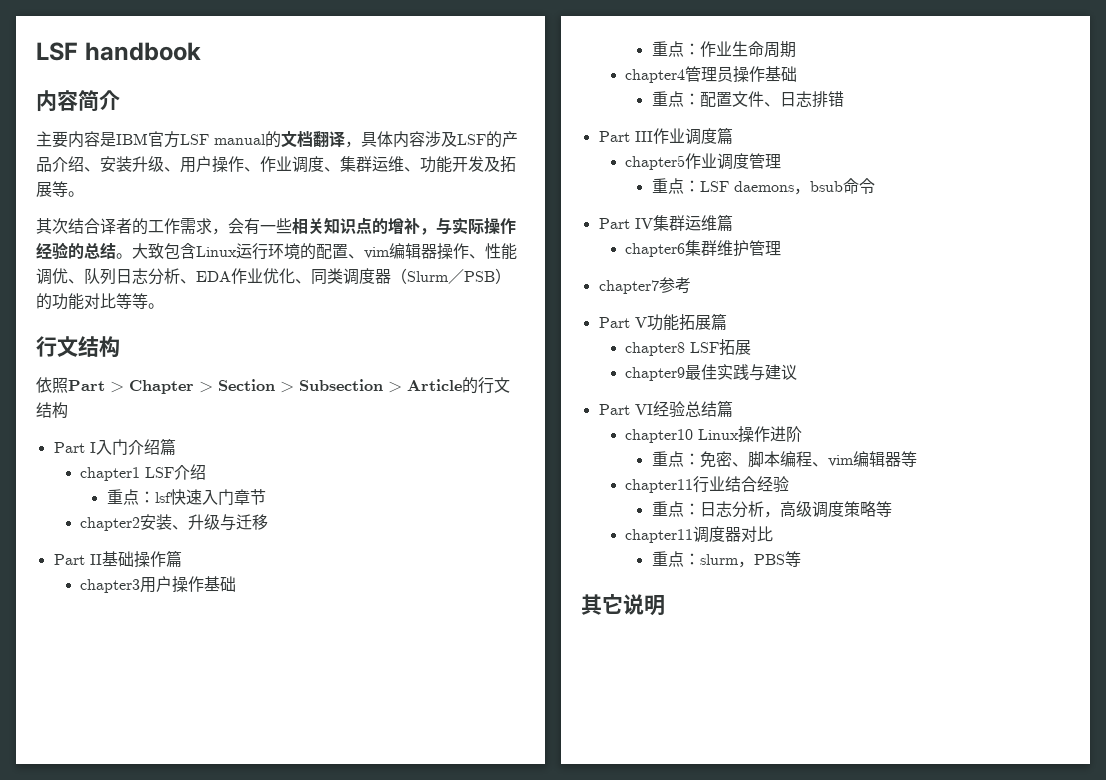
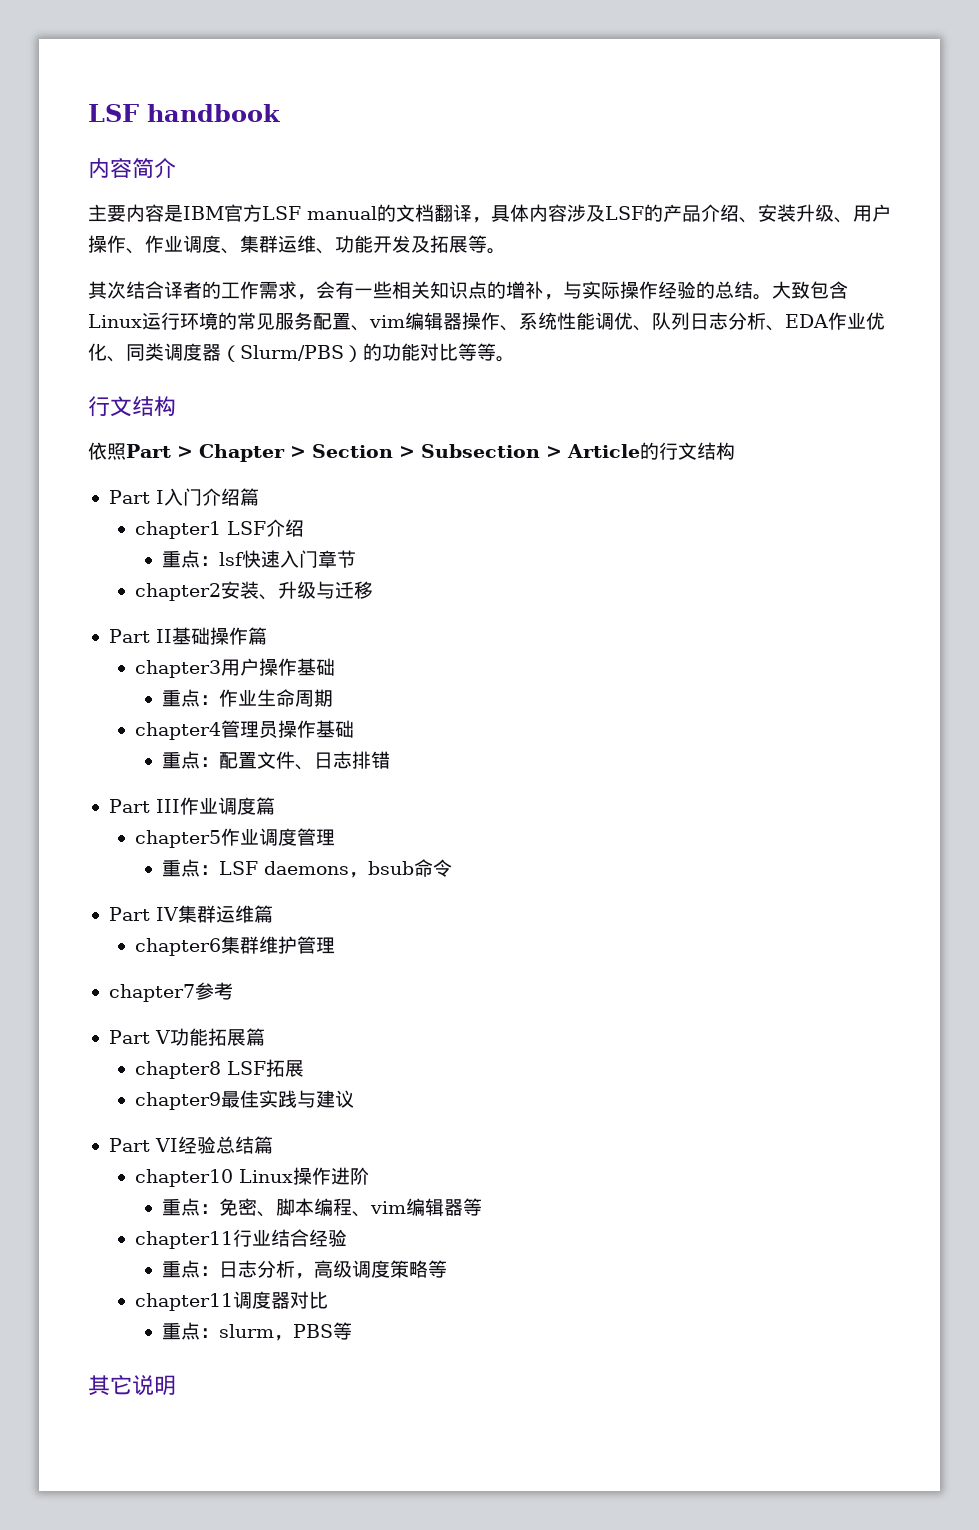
- 大致包含Linux运行环境的配置、vim编辑器操作、性能调优、队列日志分析、EDA作业优化、同类调度器（Slurm／PSB）的功能对比等等。
+ 大致包含Linux运行环境的常见服务配置、vim编辑器操作、系统性能调优、队列日志分析、EDA作业优化、同类调度器（Slurm/PBS）的功能对比等等。

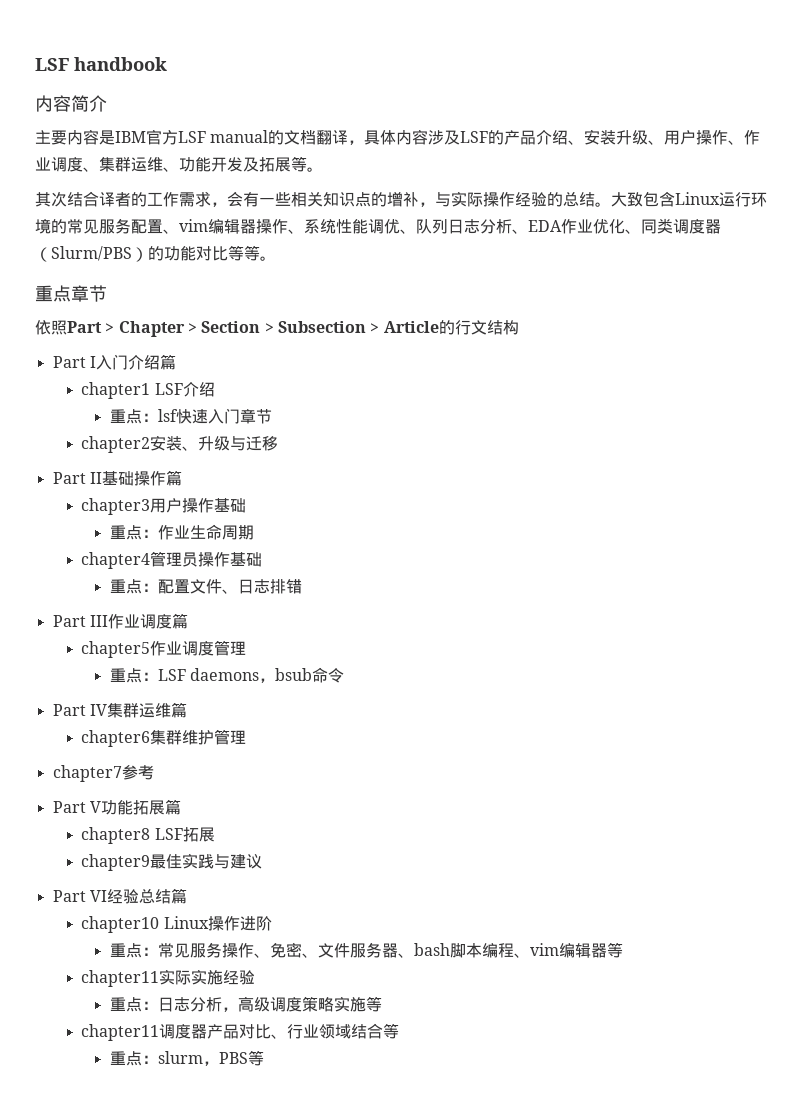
  大致包含Linux运行环境的常见服务配置、vim编辑器操作、系统性能调优、队列日志分析、EDA作业优化、同类调度器（Slurm/PBS）的功能对比等等。
- 行文结构
+ 重点章节
- 重点：免密、脚本编程、vim编辑器等
+ 重点：常见服务操作、免密、文件服务器、bash脚本编程、vim编辑器等
- chapter11行业结合经验
+ chapter11实际实施经验
- 重点：日志分析，高级调度策略等
+ 重点：日志分析，高级调度策略实施等
- chapter11调度器对比
+ chapter11调度器产品对比、行业领域结合等
- 其它说明

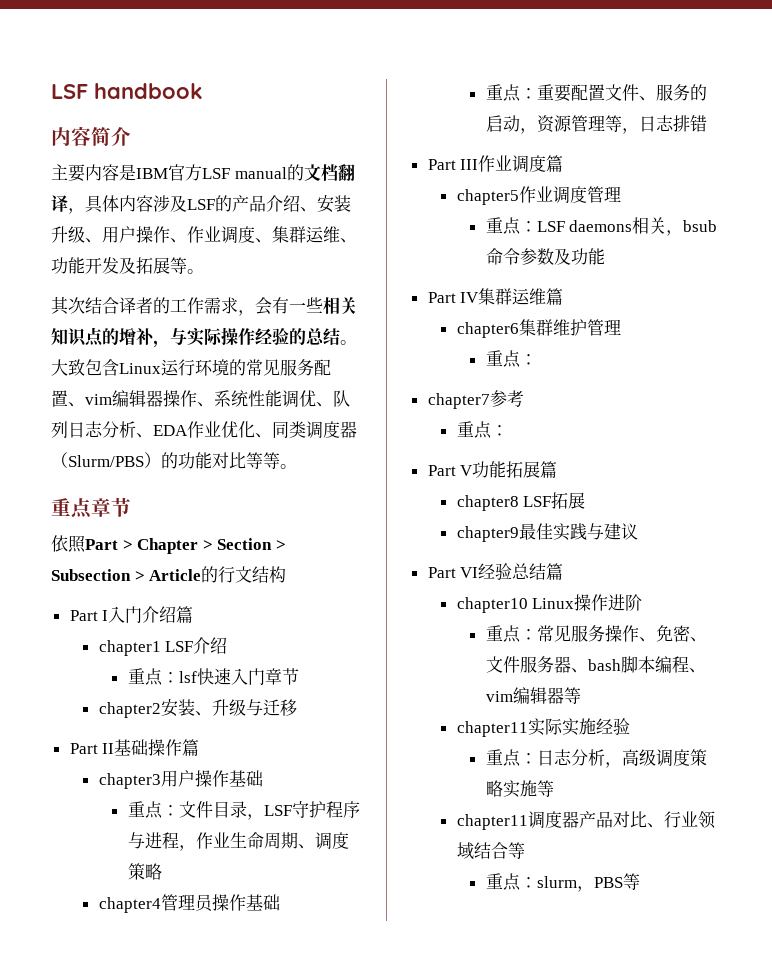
- 重点：作业生命周期
+ 重点：文件目录，LSF守护程序与进程，作业生命周期、调度策略
- 重点：配置文件、日志排错
+ 重点：重要配置文件、服务的启动，资源管理等，日志排错
- 重点：LSF daemons，bsub命令
+ 重点：LSF daemons相关，bsub命令参数及功能
  chapter6集群维护管理
+ 重点：
  chapter7参考
+ 重点：

